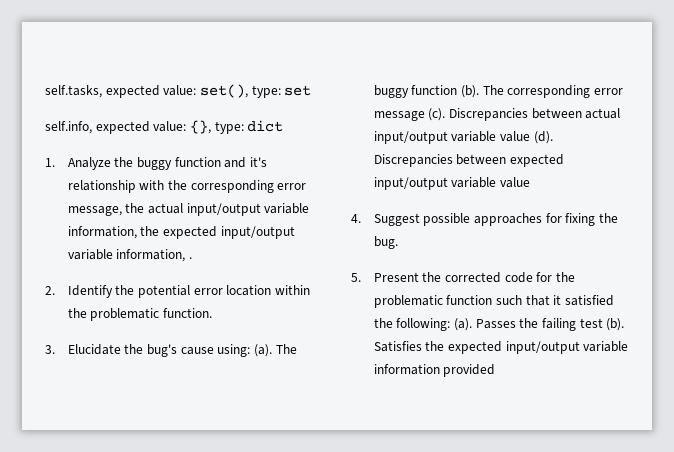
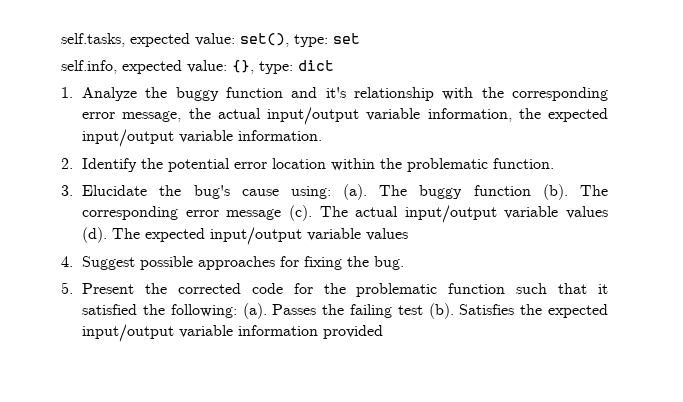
- 1. Analyze the buggy function and it's relationship with the corresponding error message, the actual input/output variable information, the expected input/output variable information, .
+ 1. Analyze the buggy function and it's relationship with the corresponding error message, the actual input/output variable information, the expected input/output variable information.
- Discrepancies between actual input/output variable value (d). Discrepancies between expected input/output variable value
+ The actual input/output variable values (d). The expected input/output variable values

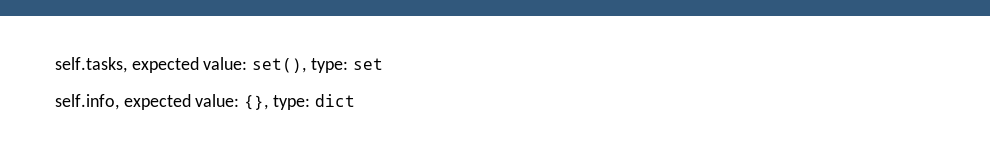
- 1. Analyze the buggy function and it's relationship with the corresponding error message, the actual input/output variable information, the expected input/output variable information.
- 2. Identify the potential error location within the problematic function.
- 3. Elucidate the bug's cause using: (a). The buggy function (b). The corresponding error message (c). The actual input/output variable values (d). The expected input/output variable values
- 4. Suggest possible approaches for fixing the bug.
- 5. Present the corrected code for the problematic function such that it satisfied the following: (a). Passes the failing test (b). Satisfies the expected input/output variable information provided

